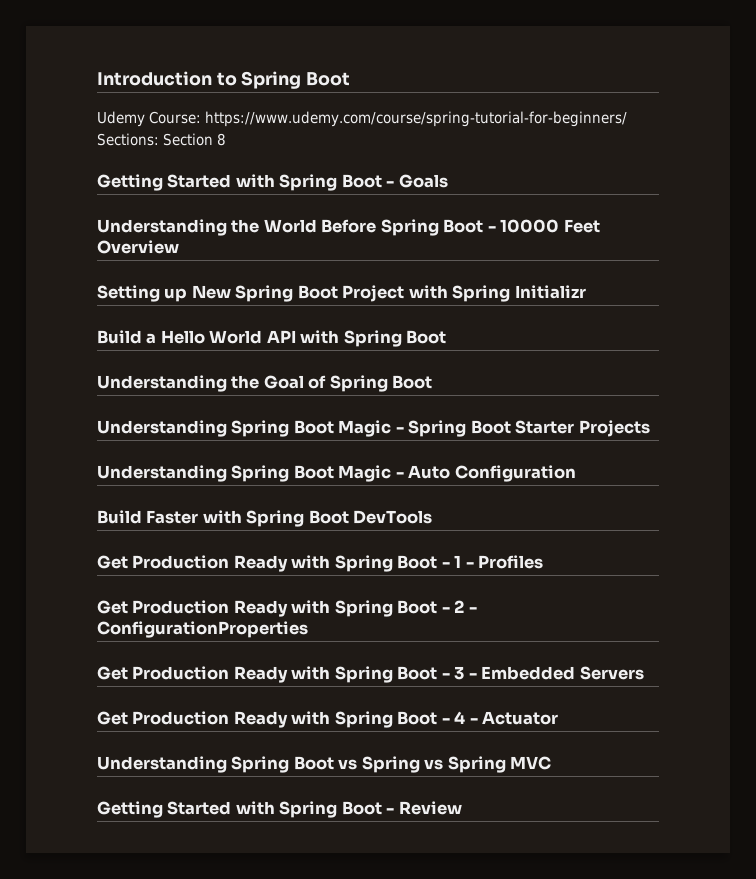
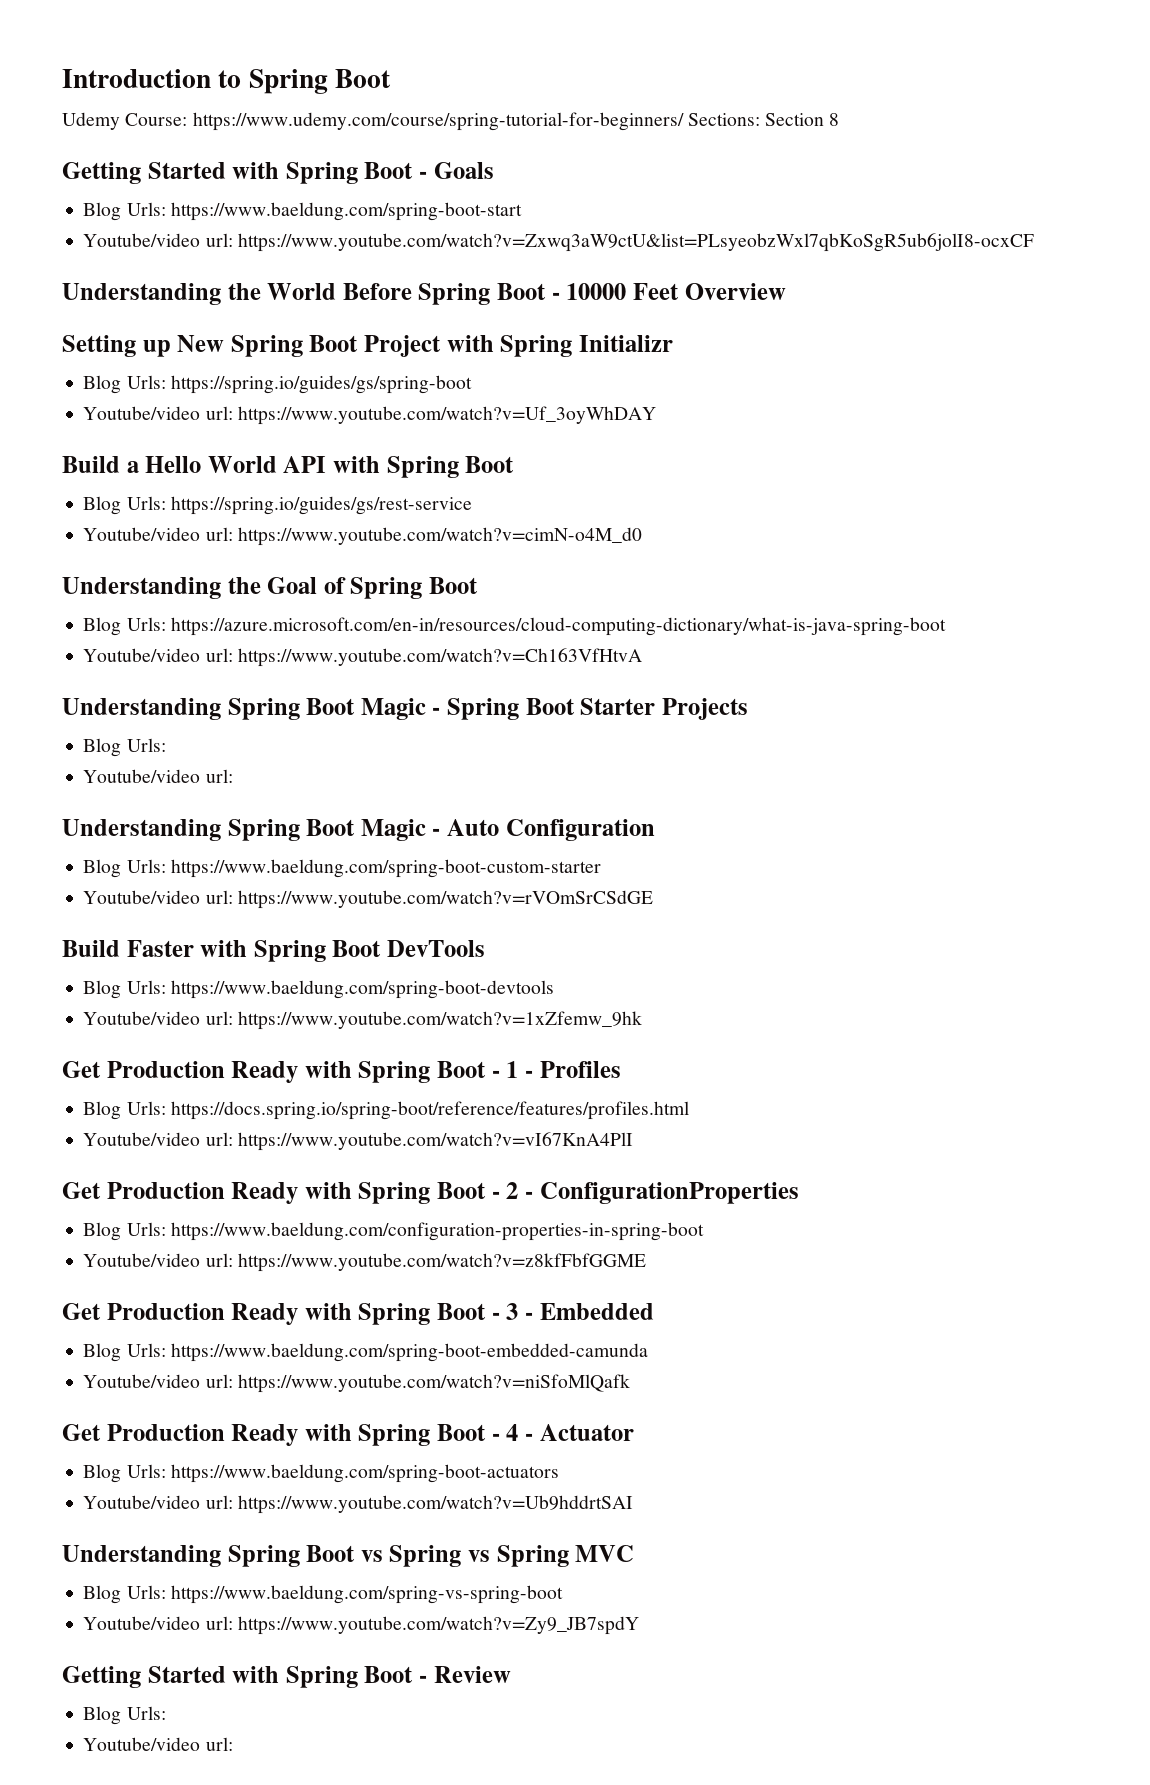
+ Blog Urls: https://www.baeldung.com/spring-boot-start
+ Youtube/video url: https://www.youtube.com/watch?v=Zxwq3aW9ctU&list=PLsyeobzWxl7qbKoSgR5ub6jolI8-ocxCF
+ Blog Urls: https://spring.io/guides/gs/spring-boot
+ Youtube/video url: https://www.youtube.com/watch?v=Uf_3oyWhDAY
+ Blog Urls: https://spring.io/guides/gs/rest-service
+ Youtube/video url: https://www.youtube.com/watch?v=cimN-o4M_d0
+ Blog Urls: https://azure.microsoft.com/en-in/resources/cloud-computing-dictionary/what-is-java-spring-boot
+ Youtube/video url: https://www.youtube.com/watch?v=Ch163VfHtvA
  Understanding Spring Boot Magic - Spring Boot Starter Projects
+ Blog Urls:
+ Youtube/video url:
+ Blog Urls: https://www.baeldung.com/spring-boot-custom-starter
+ Youtube/video url: https://www.youtube.com/watch?v=rVOmSrCSdGE
+ Blog Urls: https://www.baeldung.com/spring-boot-devtools
+ Youtube/video url: https://www.youtube.com/watch?v=1xZfemw_9hk
+ Blog Urls: https://docs.spring.io/spring-boot/reference/features/profiles.html
+ Youtube/video url: https://www.youtube.com/watch?v=vI67KnA4PlI
+ Blog Urls: https://www.baeldung.com/configuration-properties-in-spring-boot
+ Youtube/video url: https://www.youtube.com/watch?v=z8kfFbfGGME
- Get Production Ready with Spring Boot - 3 - Embedded Servers
+ Get Production Ready with Spring Boot - 3 - Embedded
+ Blog Urls: https://www.baeldung.com/spring-boot-embedded-camunda
+ Youtube/video url: https://www.youtube.com/watch?v=niSfoMlQafk
+ Blog Urls: https://www.baeldung.com/spring-boot-actuators
+ Youtube/video url: https://www.youtube.com/watch?v=Ub9hddrtSAI
+ Blog Urls: https://www.baeldung.com/spring-vs-spring-boot
+ Youtube/video url: https://www.youtube.com/watch?v=Zy9_JB7spdY
  Getting Started with Spring Boot - Review
+ Blog Urls:
+ Youtube/video url:

